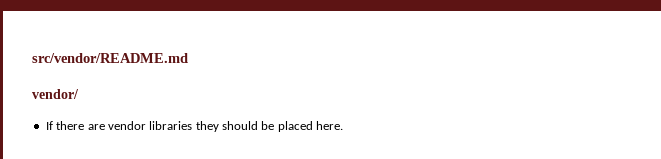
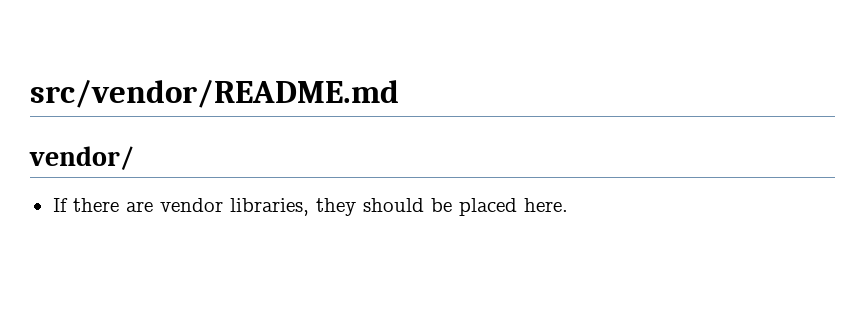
- If there are vendor libraries they should be placed here.
+ If there are vendor libraries, they should be placed here.

